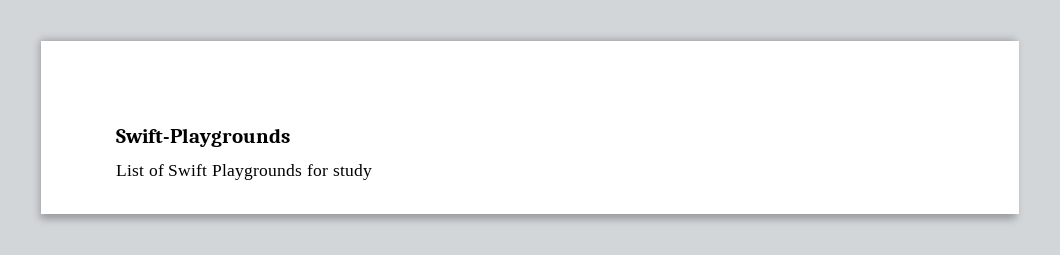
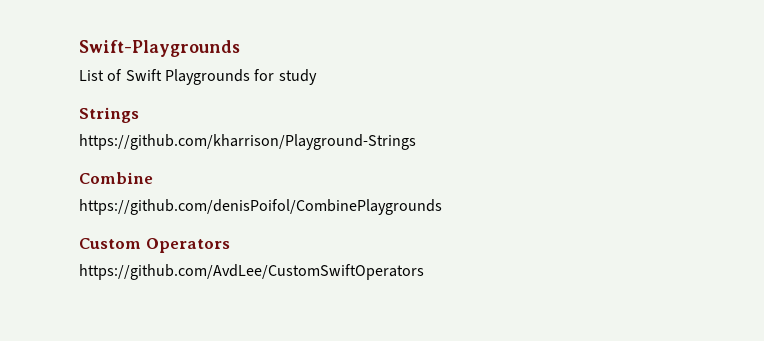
+ Strings
+ https://github.com/kharrison/Playground-Strings
+ Combine
+ https://github.com/denisPoifol/CombinePlaygrounds
+ Custom Operators
+ https://github.com/AvdLee/CustomSwiftOperators

